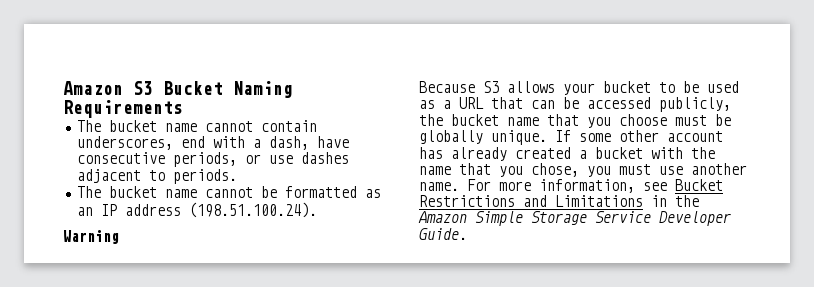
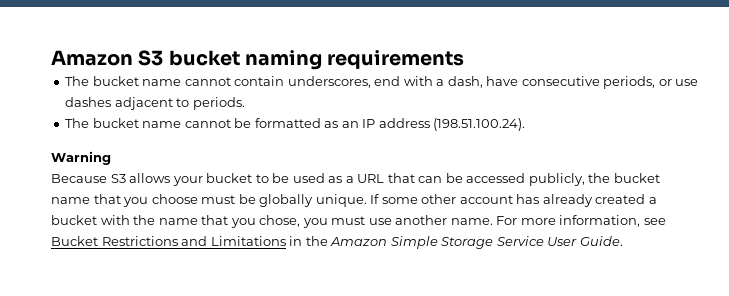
- Amazon S3 Bucket Naming Requirements
+ Amazon S3 bucket naming requirements
- For more information, see Bucket Restrictions and Limitations in the Amazon Simple Storage Service Developer Guide.
+ For more information, see Bucket Restrictions and Limitations in the Amazon Simple Storage Service User Guide.

